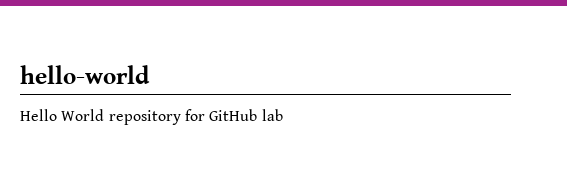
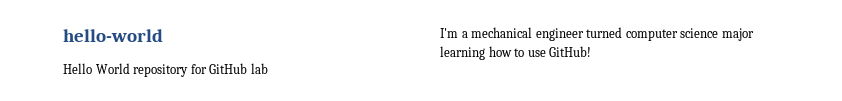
+ I'm a mechanical engineer turned computer science major learning how to use GitHub!

